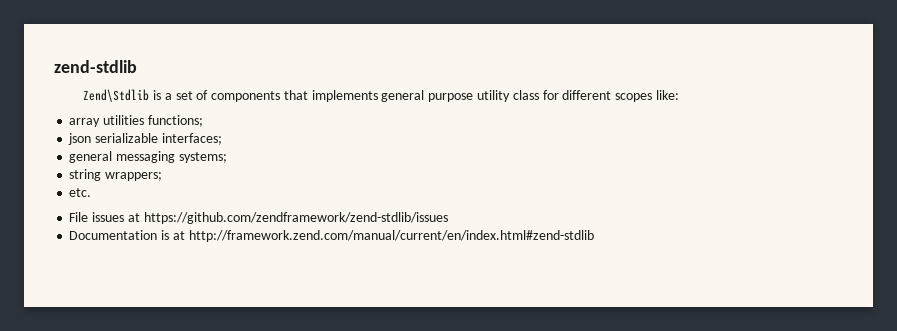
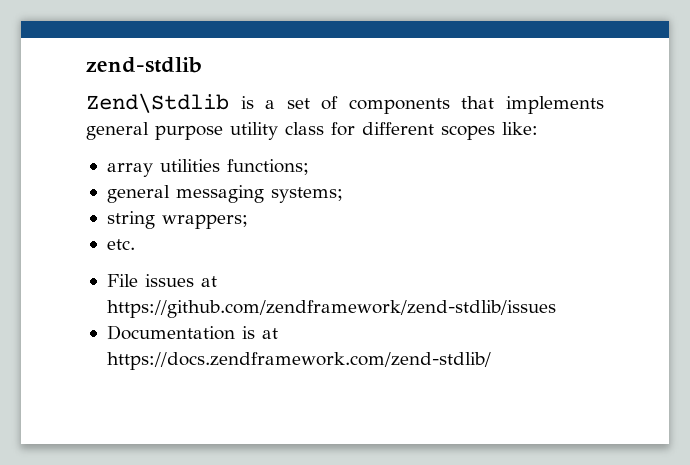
- json serializable interfaces;
- Documentation is at http://framework.zend.com/manual/current/en/index.html#zend-stdlib
+ Documentation is at https://docs.zendframework.com/zend-stdlib/

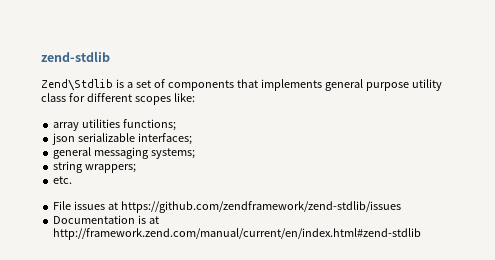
+ json serializable interfaces;
- Documentation is at https://docs.zendframework.com/zend-stdlib/
+ Documentation is at http://framework.zend.com/manual/current/en/index.html#zend-stdlib

